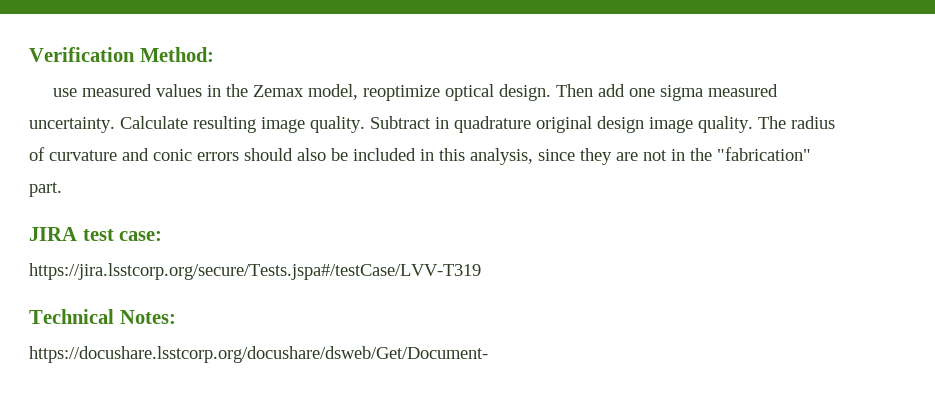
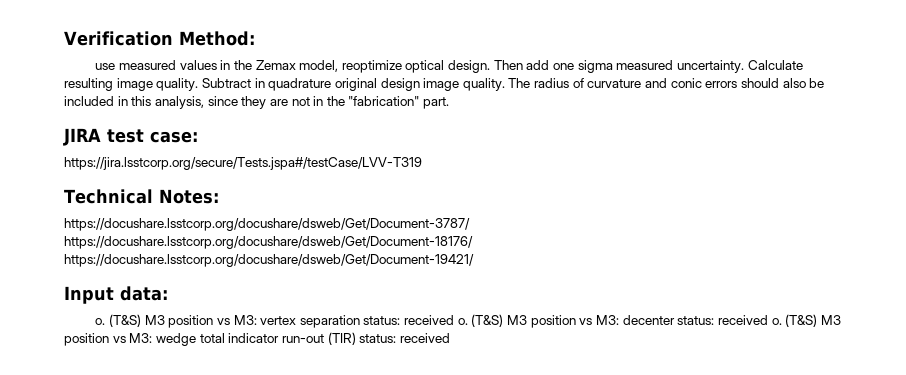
- https://docushare.lsstcorp.org/docushare/dsweb/Get/Document-
+ https://docushare.lsstcorp.org/docushare/dsweb/Get/Document-3787/ https://docushare.lsstcorp.org/docushare/dsweb/Get/Document-18176/ https://docushare.lsstcorp.org/docushare/dsweb/Get/Document-19421/
+ Input data:
+ o. (T&S) M3 position vs M3: vertex separation status: received o. (T&S) M3 position vs M3: decenter status: received o. (T&S) M3 position vs M3: wedge total indicator run-out (TIR) status: received

